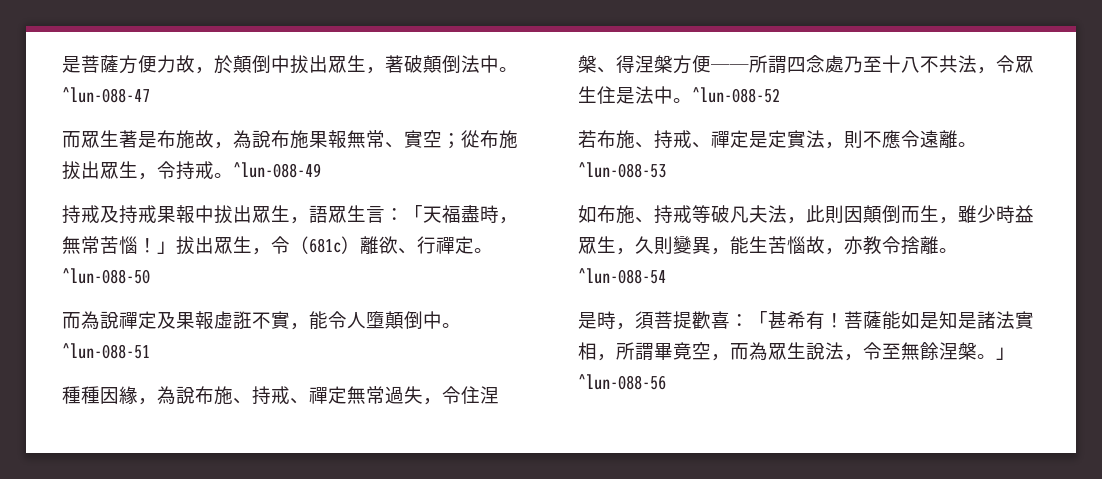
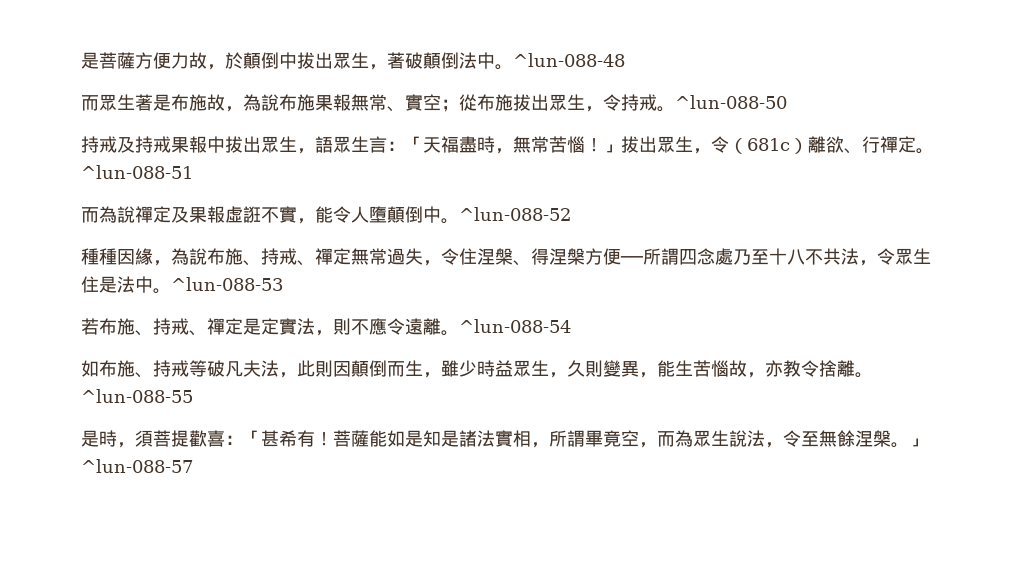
- ^lun-088-47
+ ^lun-088-48
- ^lun-088-49
+ ^lun-088-50
- ^lun-088-50
+ ^lun-088-51
- ^lun-088-51
+ ^lun-088-52
- ^lun-088-52
+ ^lun-088-53
- ^lun-088-53
+ ^lun-088-54
- ^lun-088-54
+ ^lun-088-55
- 菩薩能如是知是諸法實相，所謂畢竟空，而為眾生說法，令至無餘涅槃。」^lun-088-56
+ 菩薩能如是知是諸法實相，所謂畢竟空，而為眾生說法，令至無餘涅槃。」^lun-088-57

